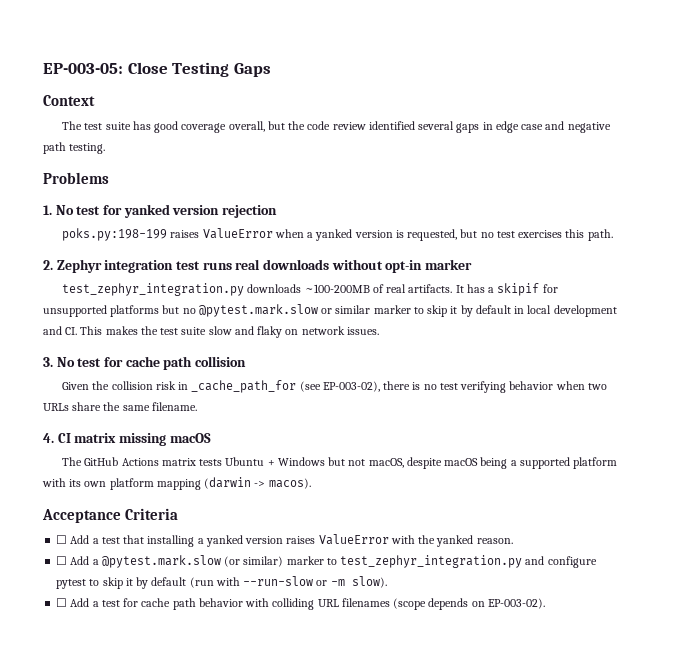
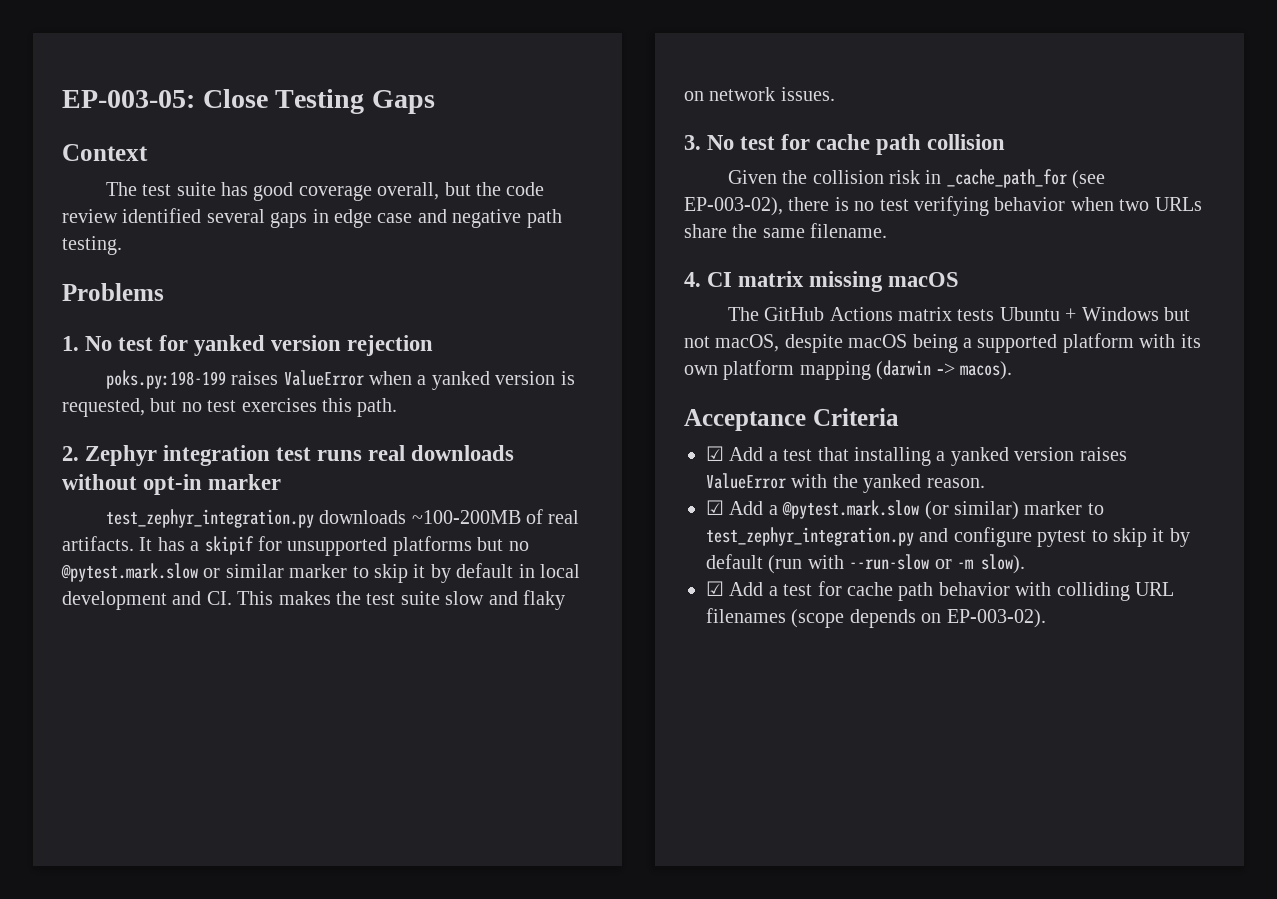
- ☐ Add a test that installing a yanked version raises ValueError with the yanked reason.
+ ☑ Add a test that installing a yanked version raises ValueError with the yanked reason.
- ☐ Add a @pytest.mark.slow (or similar) marker to test_zephyr_integration.py and configure pytest to skip it by default (run with --run-slow or -m slow).
+ ☑ Add a @pytest.mark.slow (or similar) marker to test_zephyr_integration.py and configure pytest to skip it by default (run with --run-slow or -m slow).
- ☐ Add a test for cache path behavior with colliding URL filenames (scope depends on EP-003-02).
+ ☑ Add a test for cache path behavior with colliding URL filenames (scope depends on EP-003-02).

